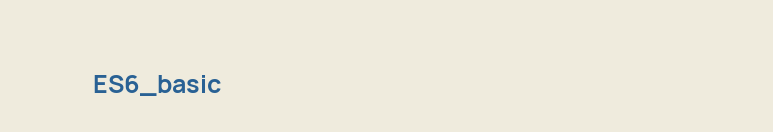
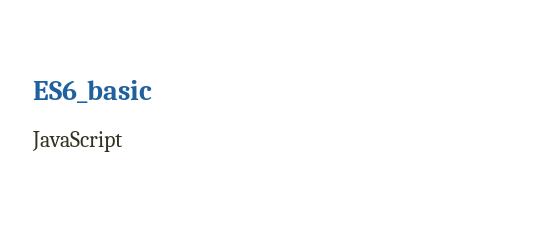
+ JavaScript

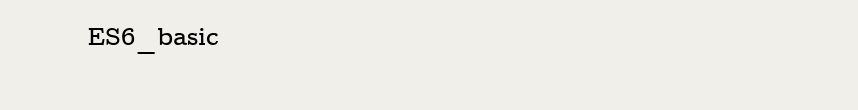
- JavaScript

